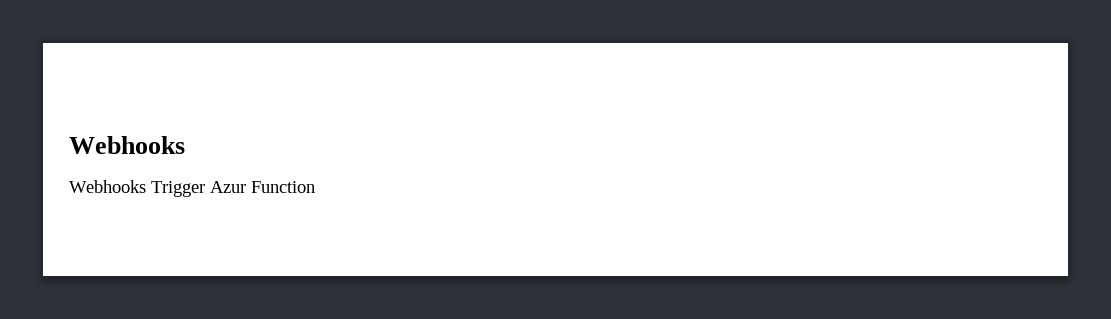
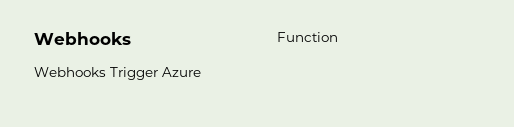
- Webhooks Trigger Azur Function
+ Webhooks Trigger Azure Function

